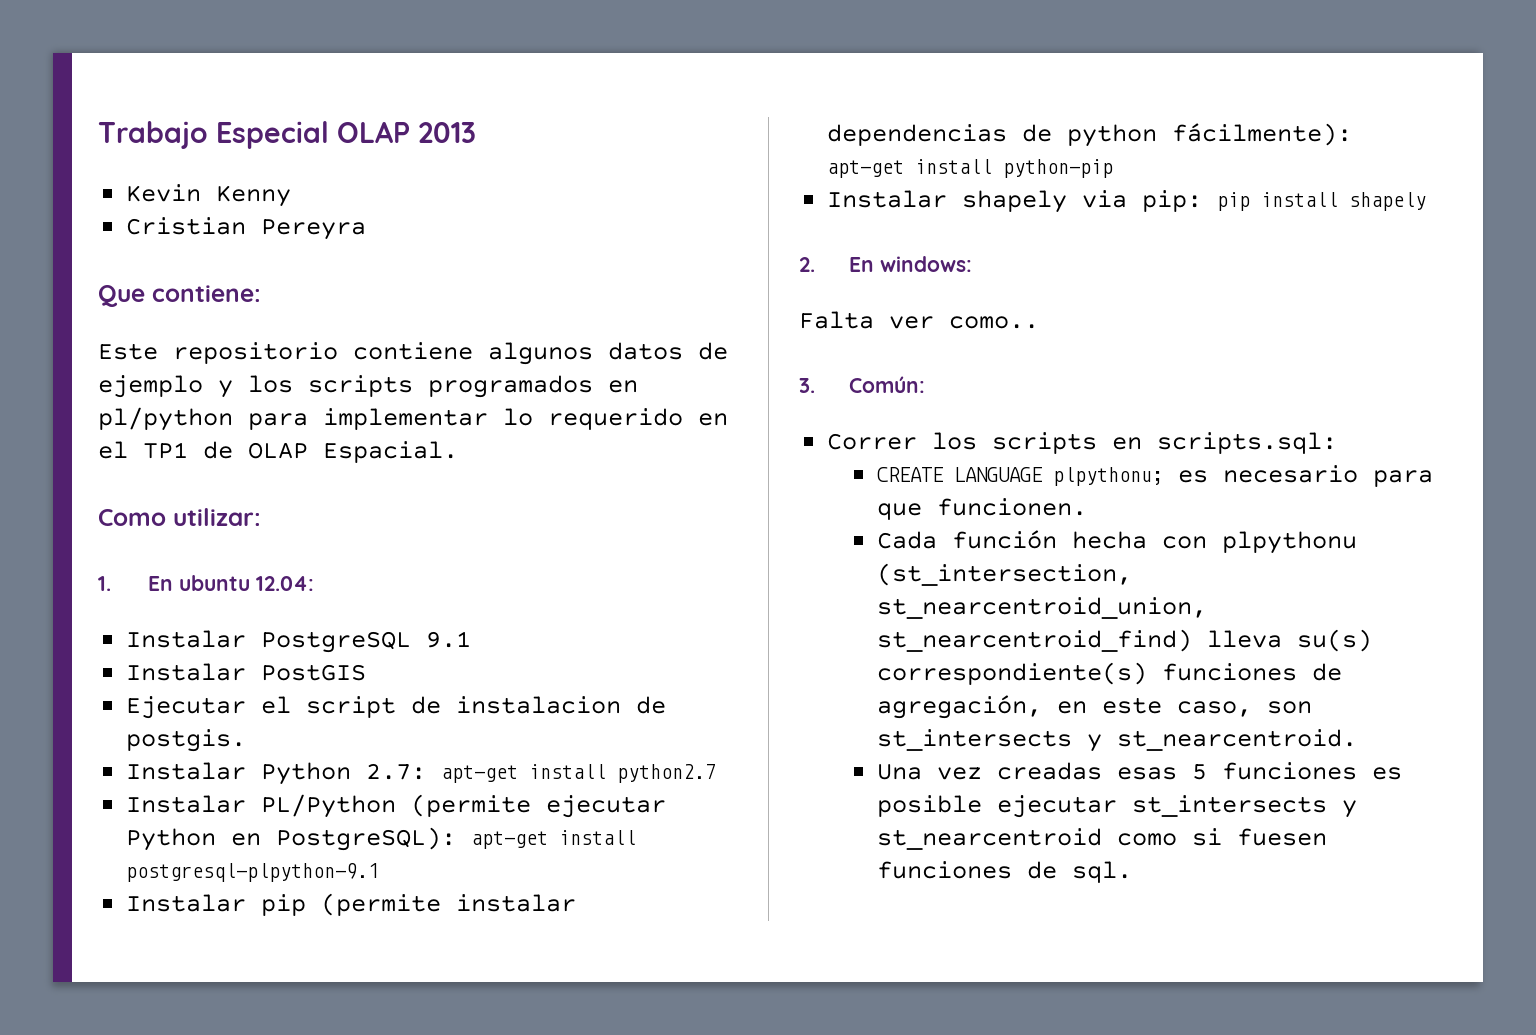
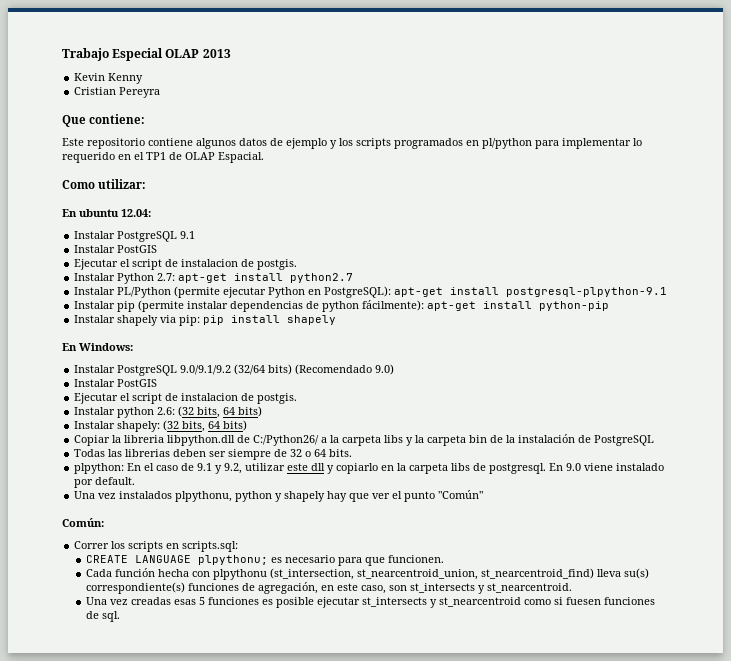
- 1. En ubuntu 12.04:
+ En ubuntu 12.04:
- 2. En windows:
- Falta ver como..
- 3. Común:
+ En Windows:
+ Instalar PostgreSQL 9.0/9.1/9.2 (32/64 bits) (Recomendado 9.0)
+ Instalar PostGIS
+ Ejecutar el script de instalacion de postgis.
+ Instalar python 2.6: (32 bits, 64 bits)
+ Instalar shapely: (32 bits, 64 bits)
+ Copiar la libreria libpython.dll de C:/Python26/ a la carpeta libs y la carpeta bin de la instalación de PostgreSQL
+ Todas las librerias deben ser siempre de 32 o 64 bits.
+ plpython: En el caso de 9.1 y 9.2, utilizar este dll y copiarlo en la carpeta libs de postgresql. En 9.0 viene instalado por default.
+ Una vez instalados plpythonu, python y shapely hay que ver el punto "Común"
+ Común:

